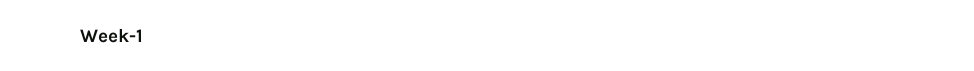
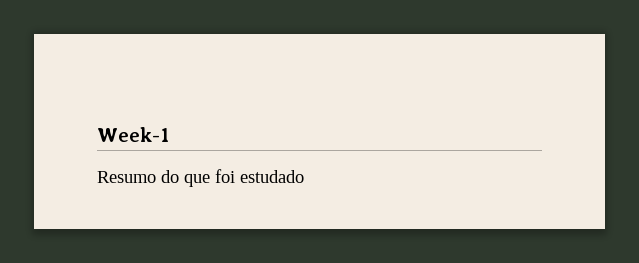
+ Resumo do que foi estudado

